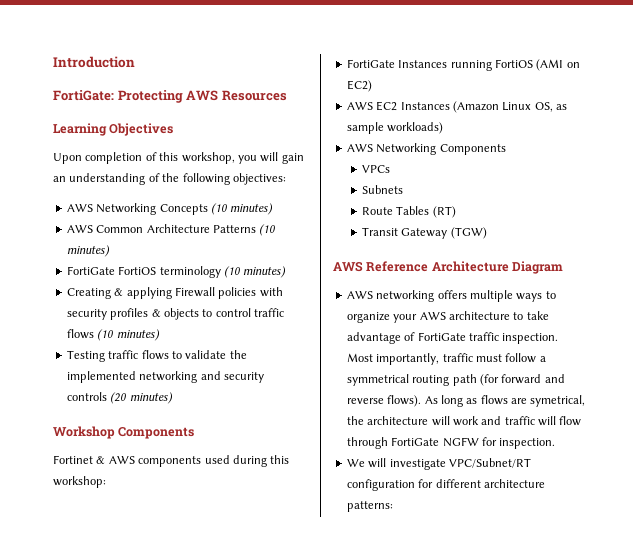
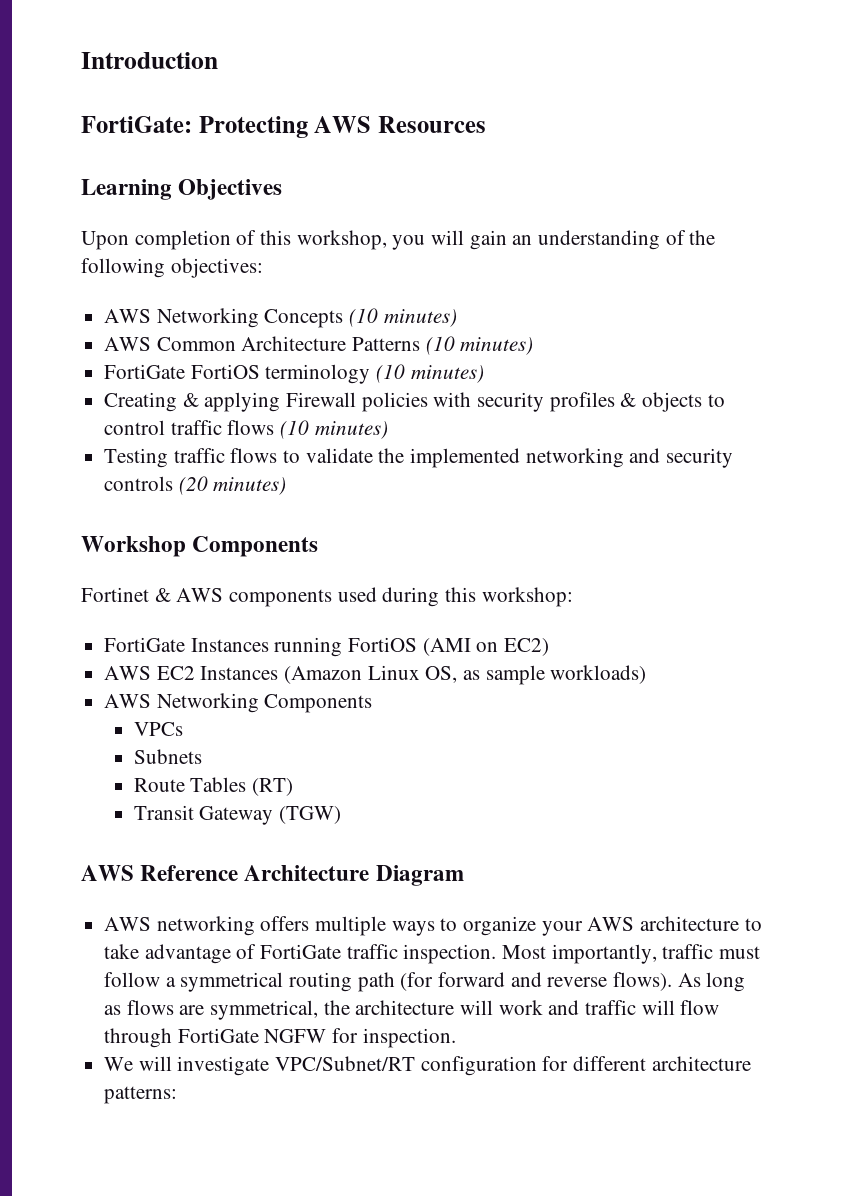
- As long as flows are symetrical, the architecture will work and traffic will flow through FortiGate NGFW for inspection.
+ As long as flows are symmetrical, the architecture will work and traffic will flow through FortiGate NGFW for inspection.

